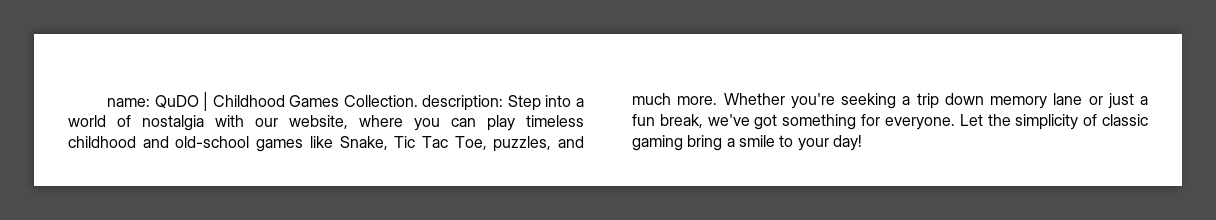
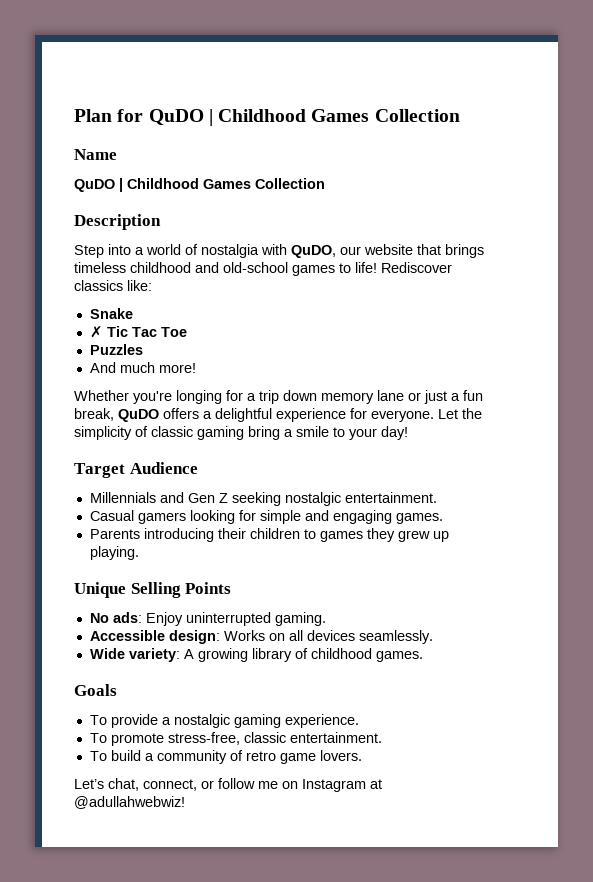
- name: QuDO | Childhood Games Collection. description: Step into a world of nostalgia with our website, where you can play timeless childhood and old-school games like Snake, Tic Tac Toe, puzzles, and much more. Whether you're seeking a trip down memory lane or just a fun break, we've got something for everyone.
+ Plan for QuDO | Childhood Games Collection
+ Name
+ QuDO | Childhood Games Collection
+ Description
+ Step into a world of nostalgia with QuDO, our website that brings timeless childhood and old-school games to life! Rediscover classics like:
+ Snake
+ ✗ Tic Tac Toe
+ Puzzles
+ And much more!
+ Whether you're longing for a trip down memory lane or just a fun break, QuDO offers a delightful experience for everyone.
+ Target Audience
+ Millennials and Gen Z seeking nostalgic entertainment.
+ Casual gamers looking for simple and engaging games.
+ Parents introducing their children to games they grew up playing.
+ Unique Selling Points
+ No ads: Enjoy uninterrupted gaming.
+ Accessible design: Works on all devices seamlessly.
+ Wide variety: A growing library of childhood games.
+ Goals
+ To provide a nostalgic gaming experience.
+ To promote stress-free, classic entertainment.
+ To build a community of retro game lovers.
+ Let’s chat, connect, or follow me on Instagram at @adullahwebwiz!

